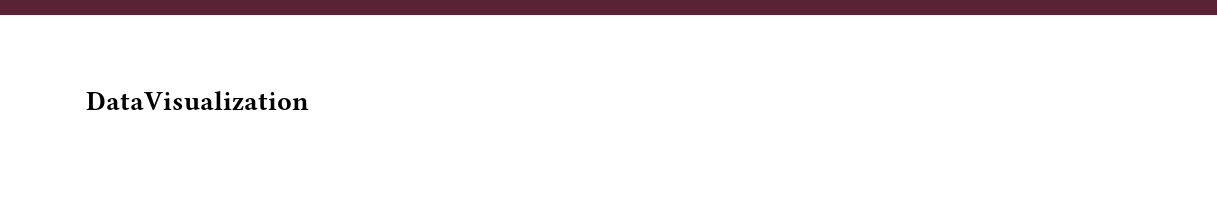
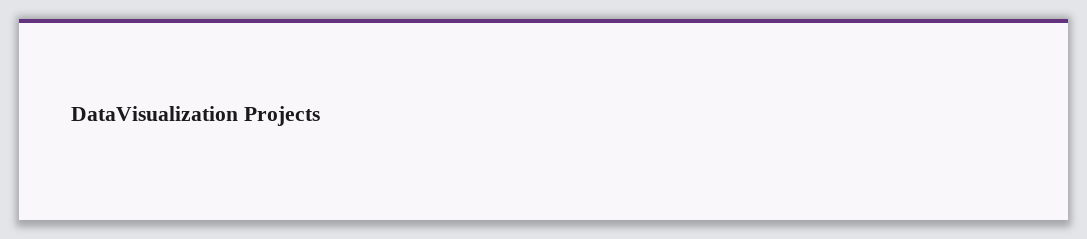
- DataVisualization
+ DataVisualization Projects

